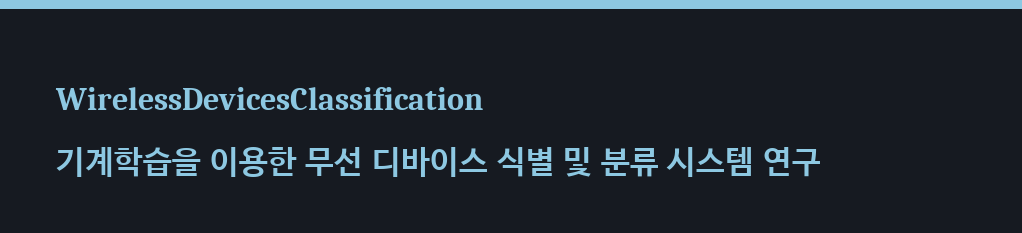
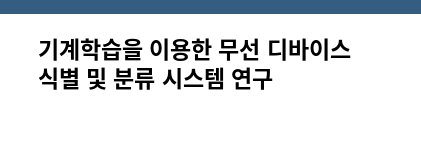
- WirelessDevicesClassification

